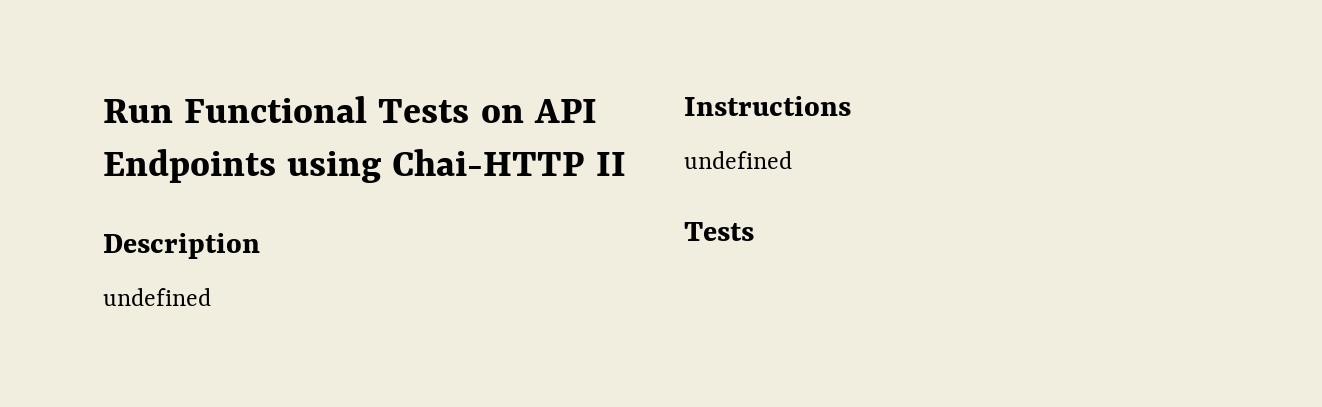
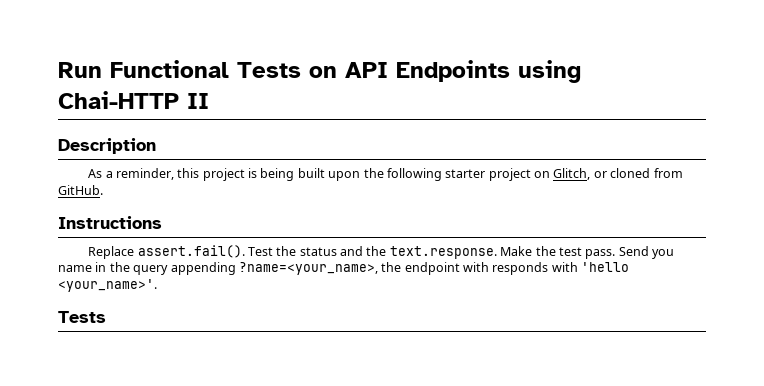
  Description
- undefined
+ As a reminder, this project is being built upon the following starter project on Glitch, or cloned from GitHub.
  Instructions
- undefined
+ Replace assert.fail(). Test the status and the text.response. Make the test pass. Send you name in the query appending ?name=<your_name>, the endpoint with responds with 'hello <your_name>'.

